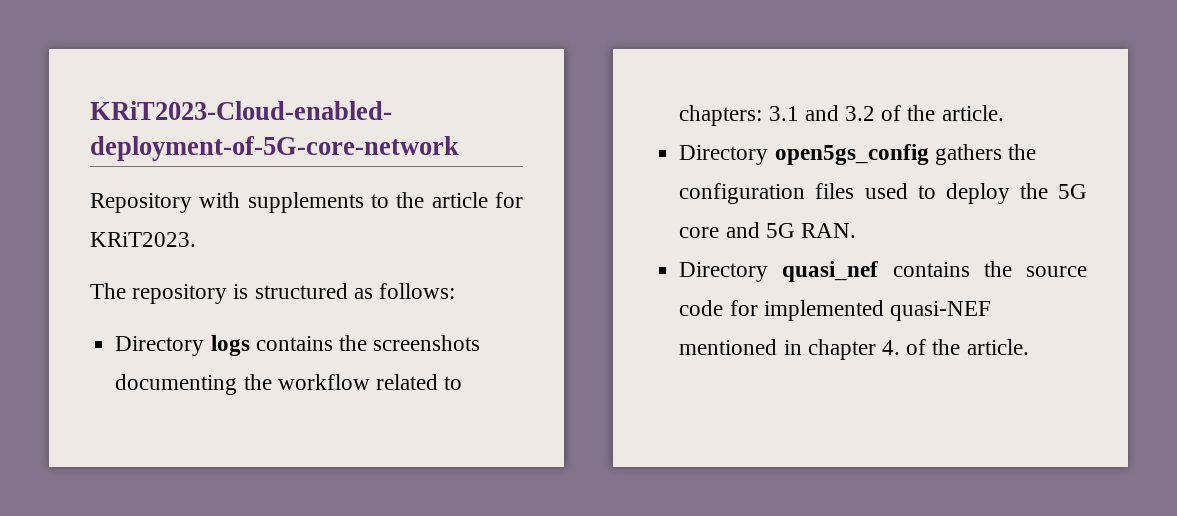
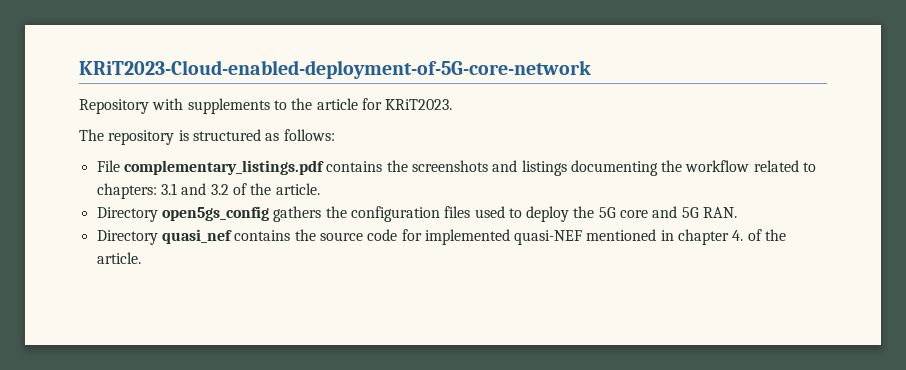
- Directory logs contains the screenshots documenting the workflow related to chapters: 3.1 and 3.2 of the article.
+ File complementary_listings.pdf contains the screenshots and listings documenting the workflow related to chapters: 3.1 and 3.2 of the article.

